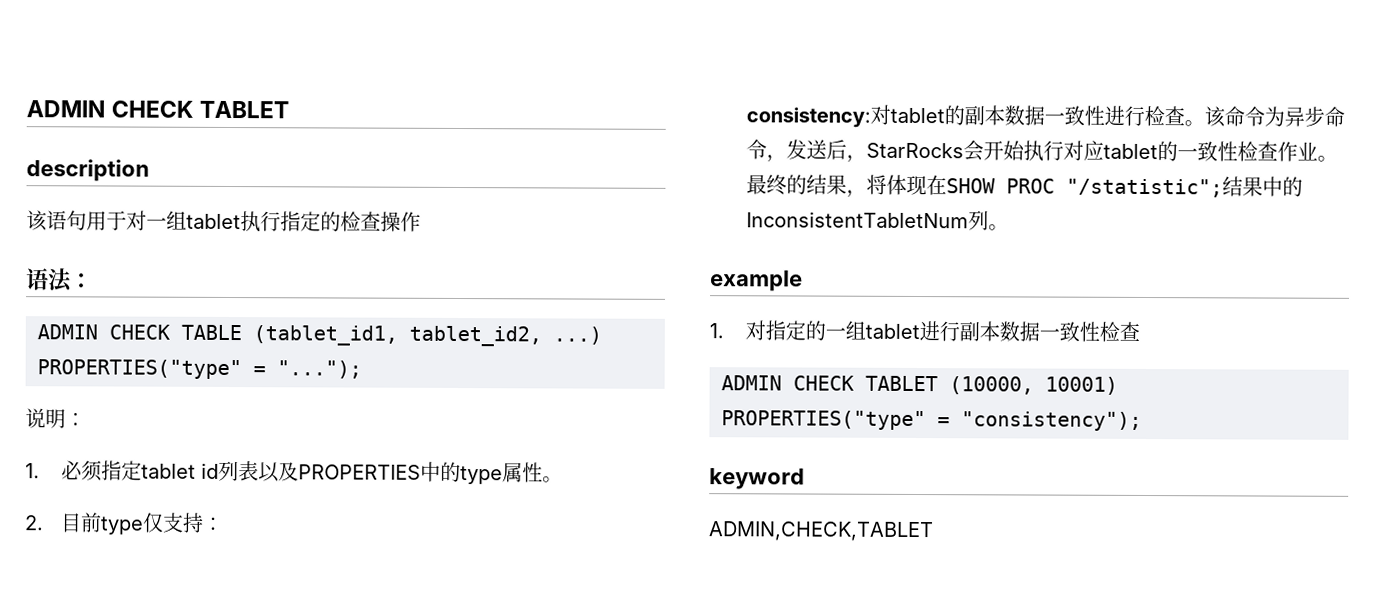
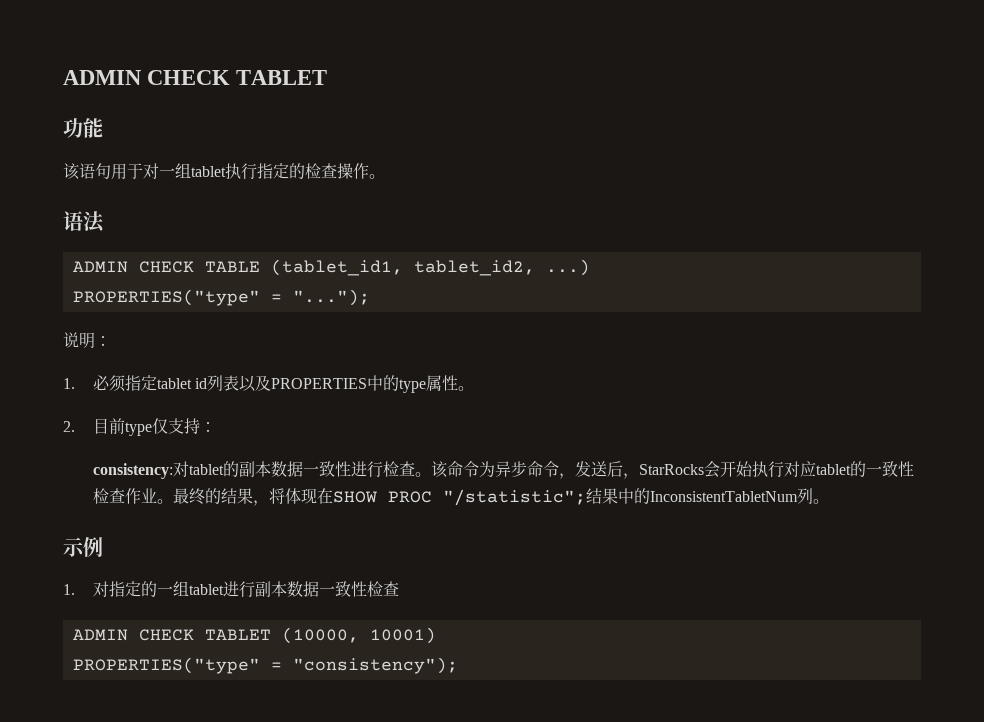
- description
+ 功能
- 该语句用于对一组tablet执行指定的检查操作
+ 该语句用于对一组tablet执行指定的检查操作。
- 语法：
+ 语法
- example
+ 示例
- keyword
- ADMIN,CHECK,TABLET

